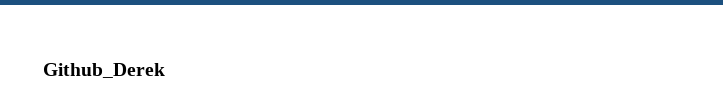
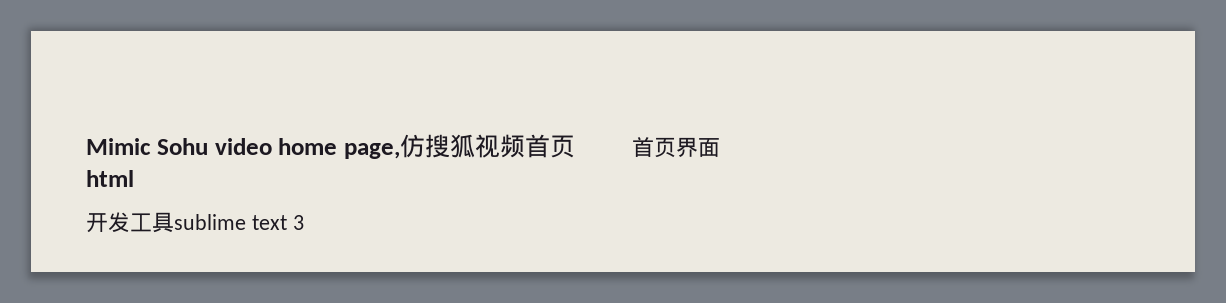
- Github_Derek
+ Mimic Sohu video home page,仿搜狐视频首页html
+ 开发工具sublime text 3
+ 首页界面

